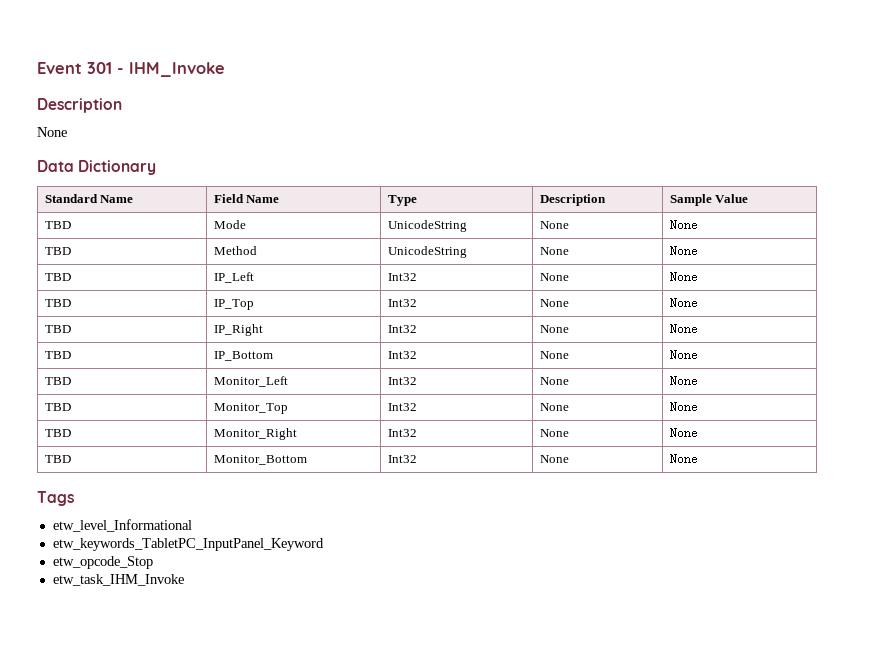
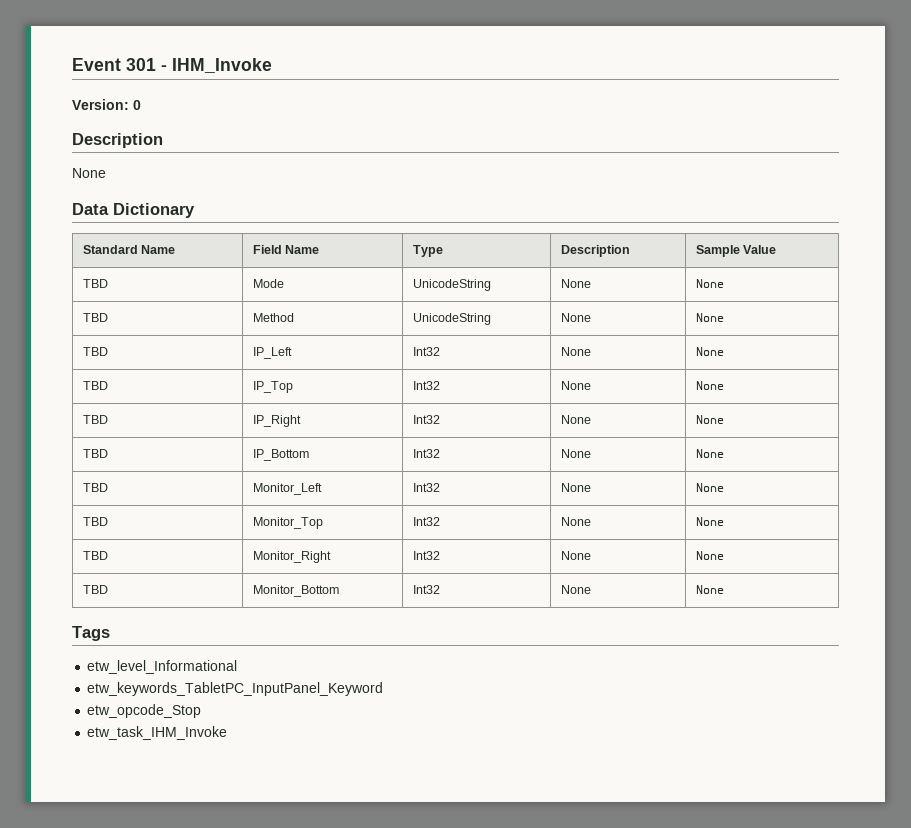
+ Version: 0

